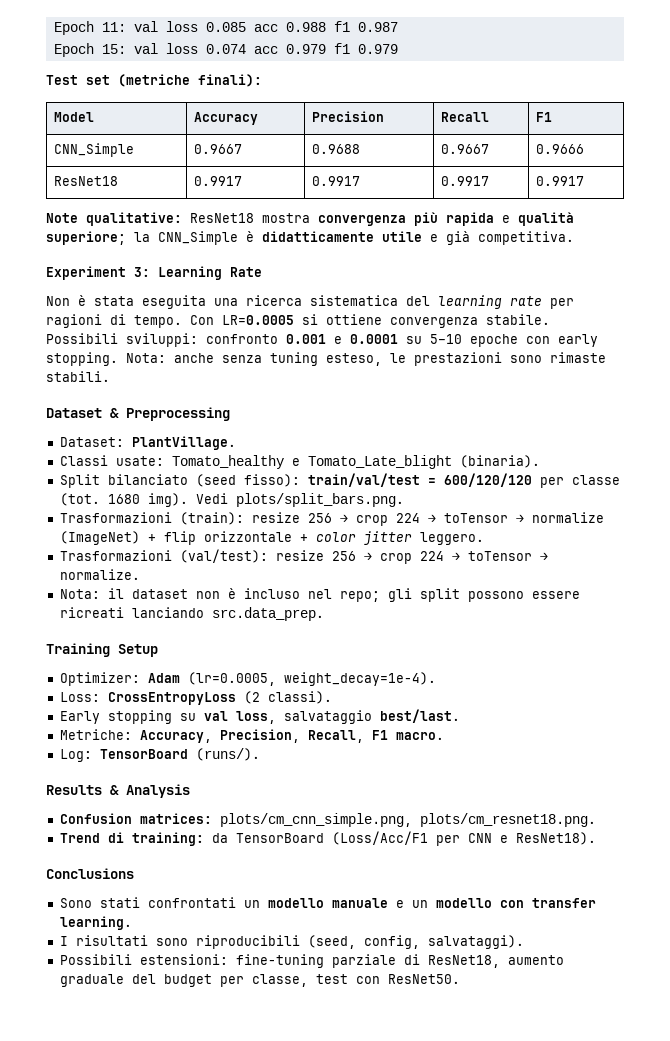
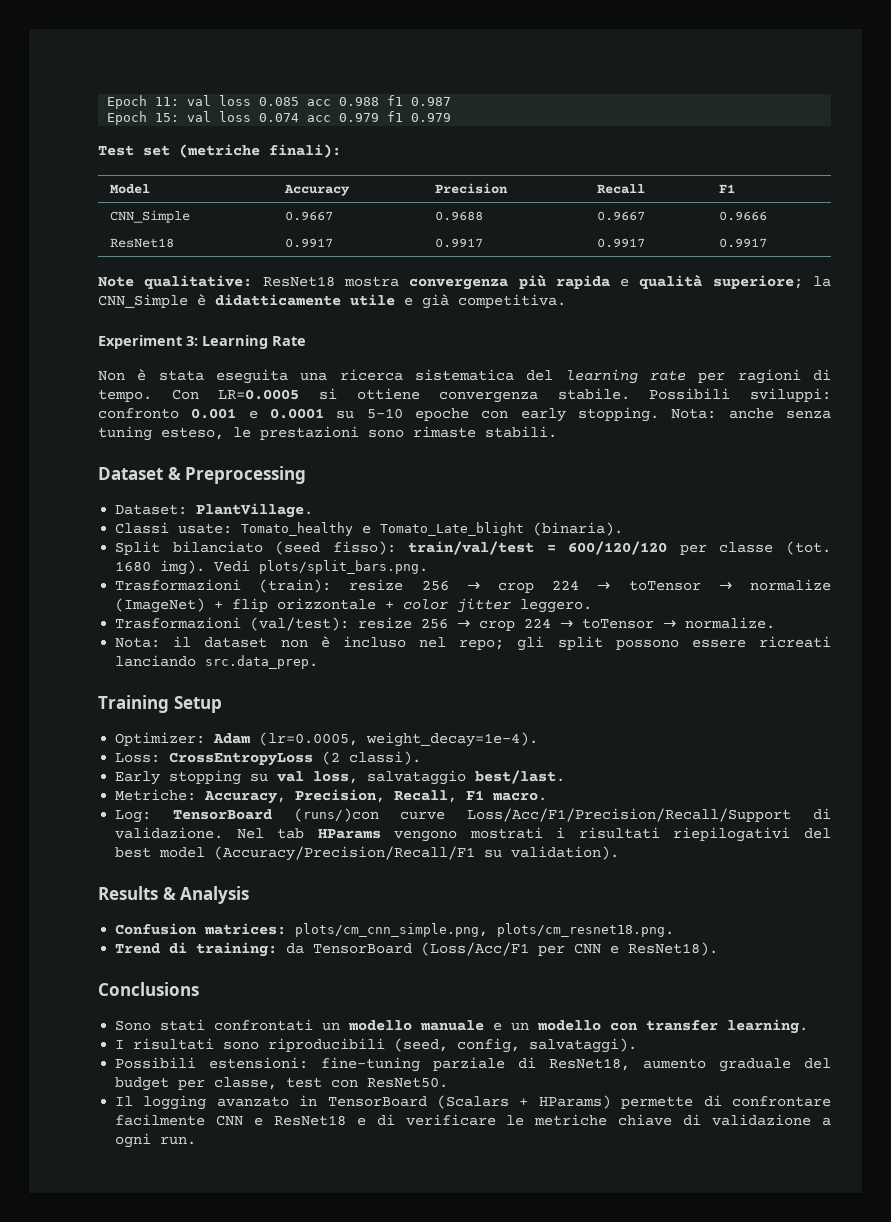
- Log: TensorBoard (runs/).
+ Log: TensorBoard (runs/)con curve Loss/Acc/F1/Precision/Recall/Support di validazione. Nel tab HParams vengono mostrati i risultati riepilogativi del best model (Accuracy/Precision/Recall/F1 su validation).
+ Il logging avanzato in TensorBoard (Scalars + HParams) permette di confrontare facilmente CNN e ResNet18 e di verificare le metriche chiave di validazione a ogni run.

